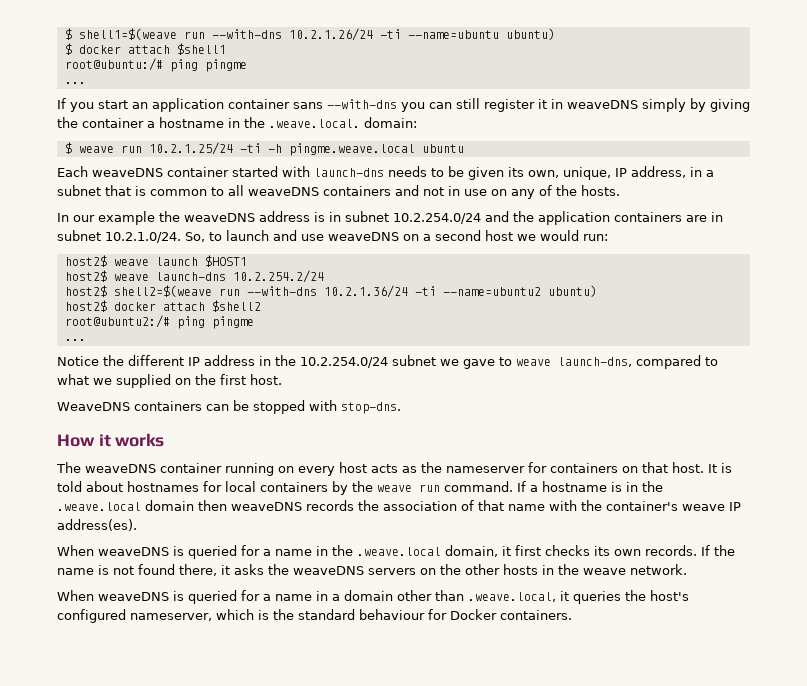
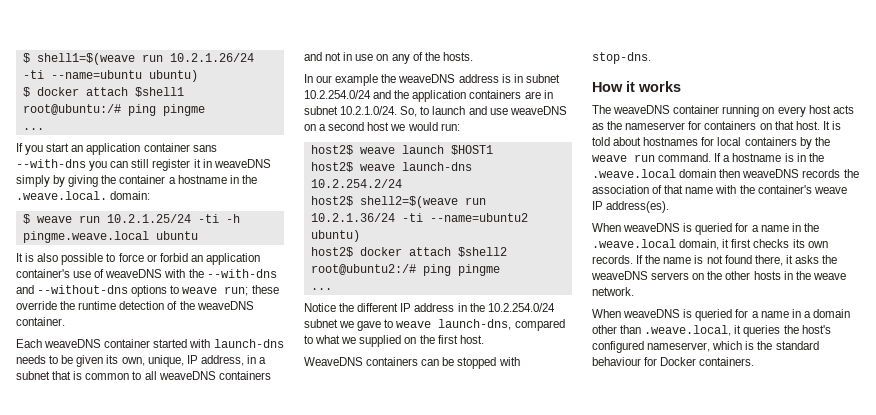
- $ shell1=$(weave run --with-dns 10.2.1.26/24 -ti --name=ubuntu ubuntu)
+ $ shell1=$(weave run 10.2.1.26/24 -ti --name=ubuntu ubuntu)
+ It is also possible to force or forbid an application container's use of weaveDNS with the --with-dns and --without-dns options to weave run; these override the runtime detection of the weaveDNS container.
- host2$ shell2=$(weave run --with-dns 10.2.1.36/24 -ti --name=ubuntu2 ubuntu)
+ host2$ shell2=$(weave run 10.2.1.36/24 -ti --name=ubuntu2 ubuntu)

